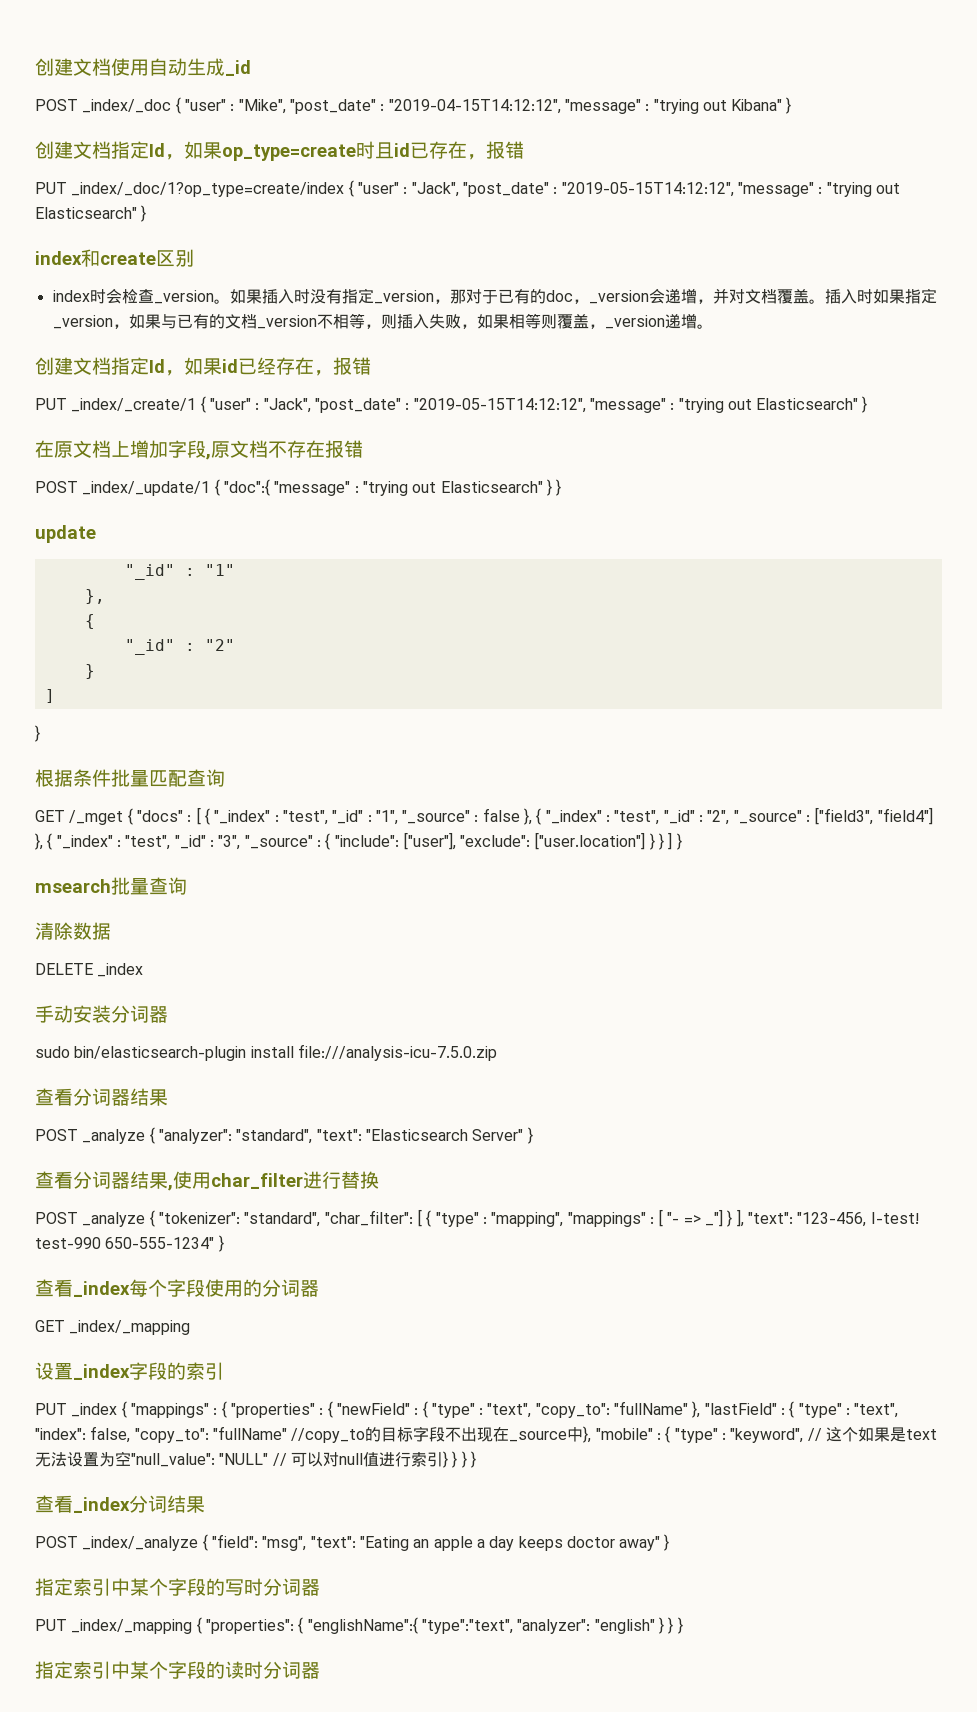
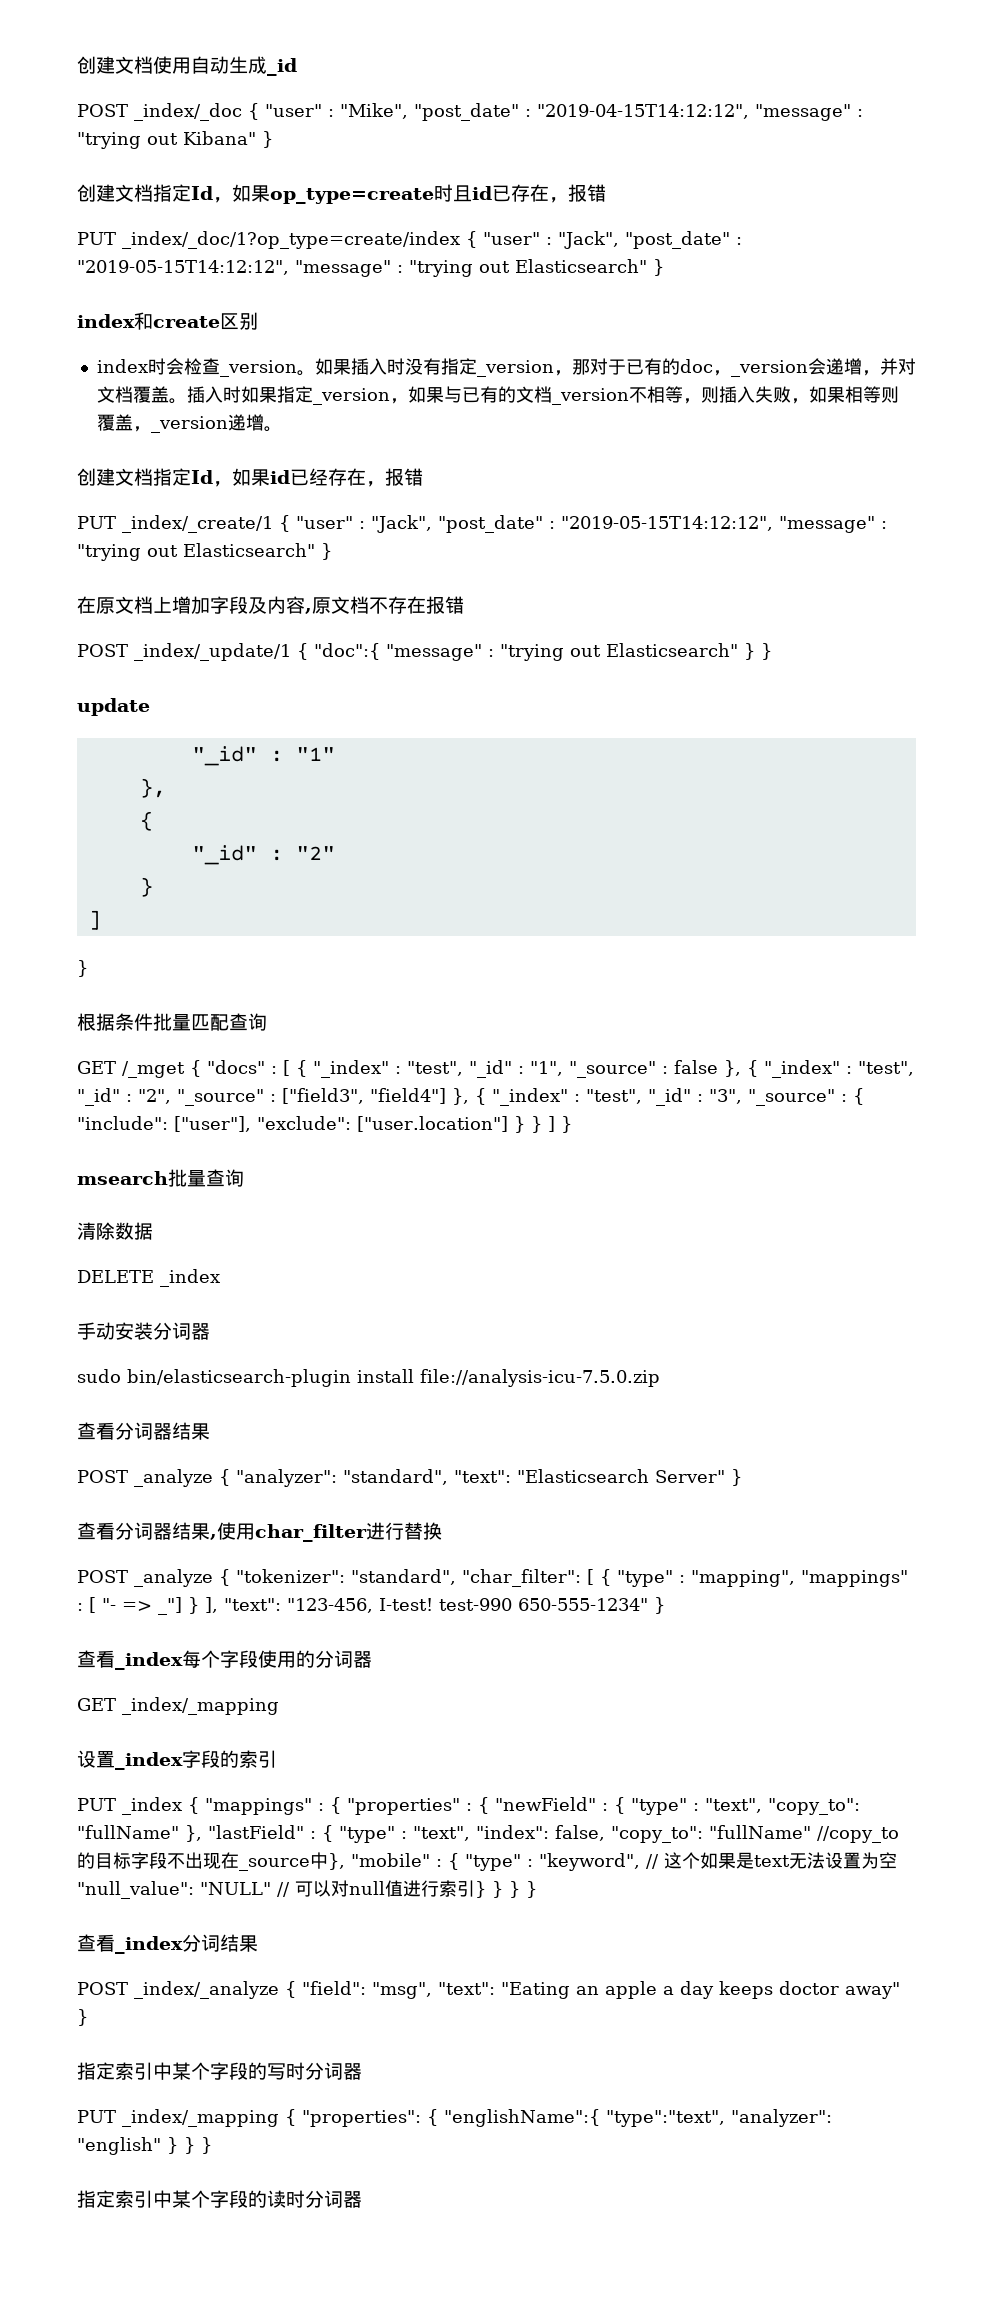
- 在原文档上增加字段,原文档不存在报错
+ 在原文档上增加字段及内容,原文档不存在报错
- sudo bin/elasticsearch-plugin install file:///analysis-icu-7.5.0.zip
+ sudo bin/elasticsearch-plugin install file://analysis-icu-7.5.0.zip

